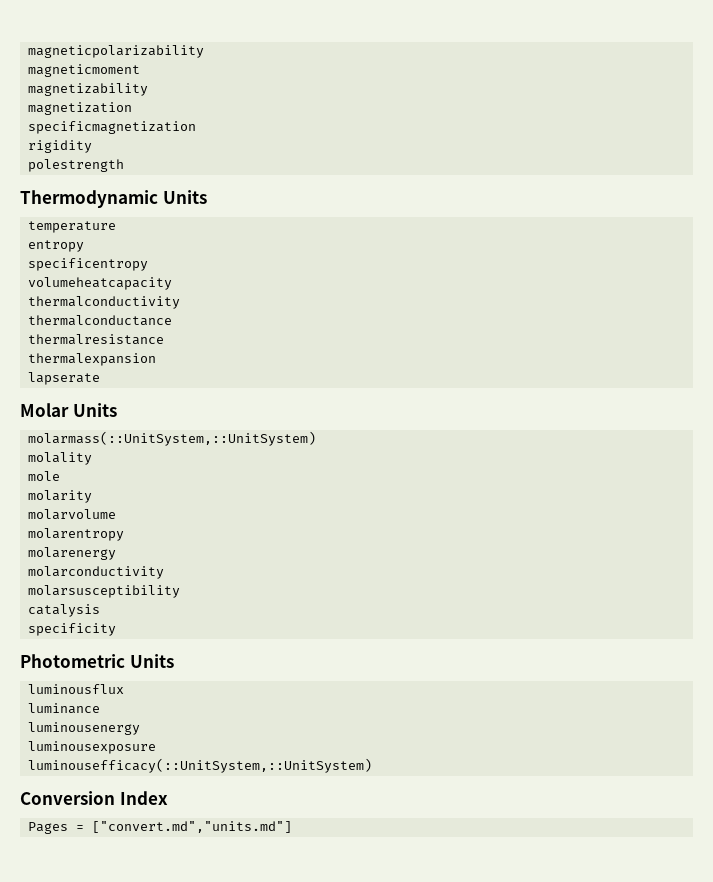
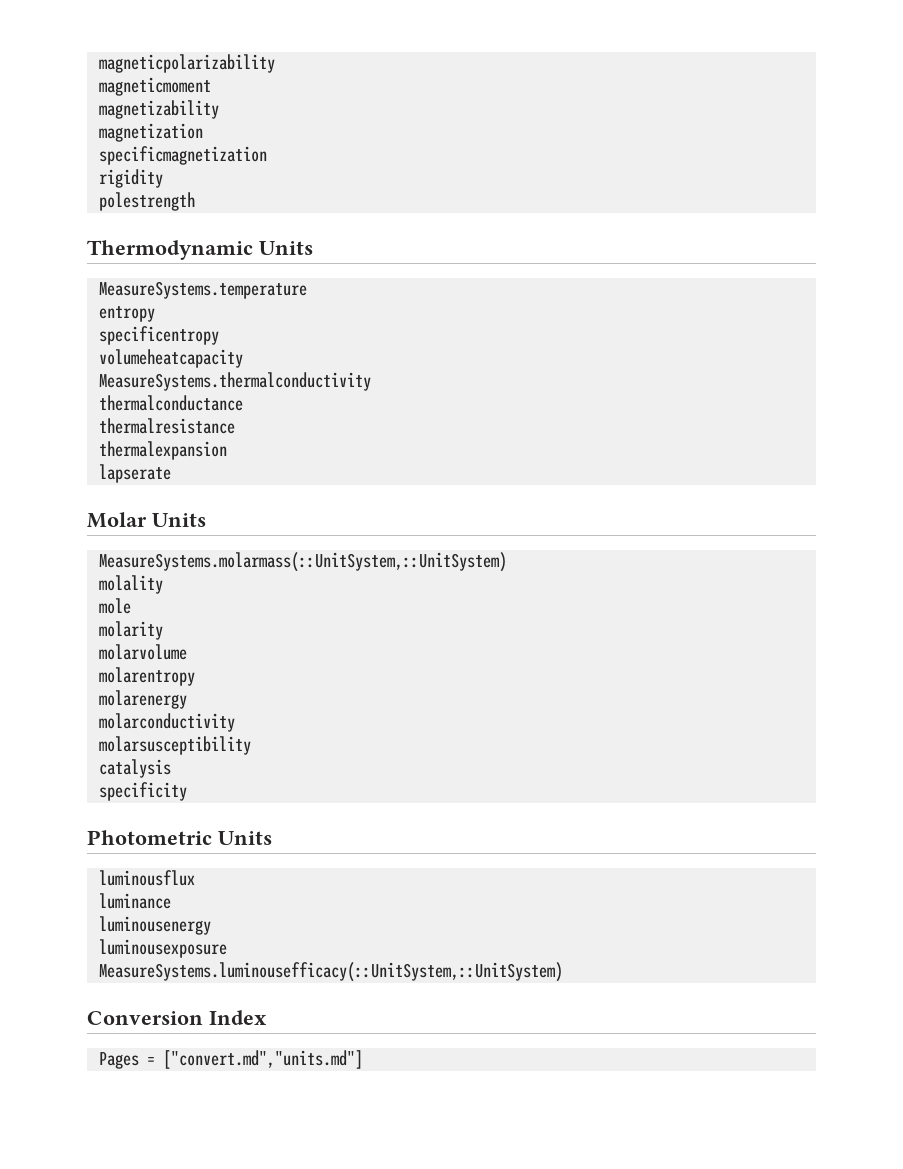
- temperature
+ MeasureSystems.temperature
- thermalconductivity
+ MeasureSystems.thermalconductivity
- molarmass(::UnitSystem,::UnitSystem)
+ MeasureSystems.molarmass(::UnitSystem,::UnitSystem)
- luminousefficacy(::UnitSystem,::UnitSystem)
+ MeasureSystems.luminousefficacy(::UnitSystem,::UnitSystem)

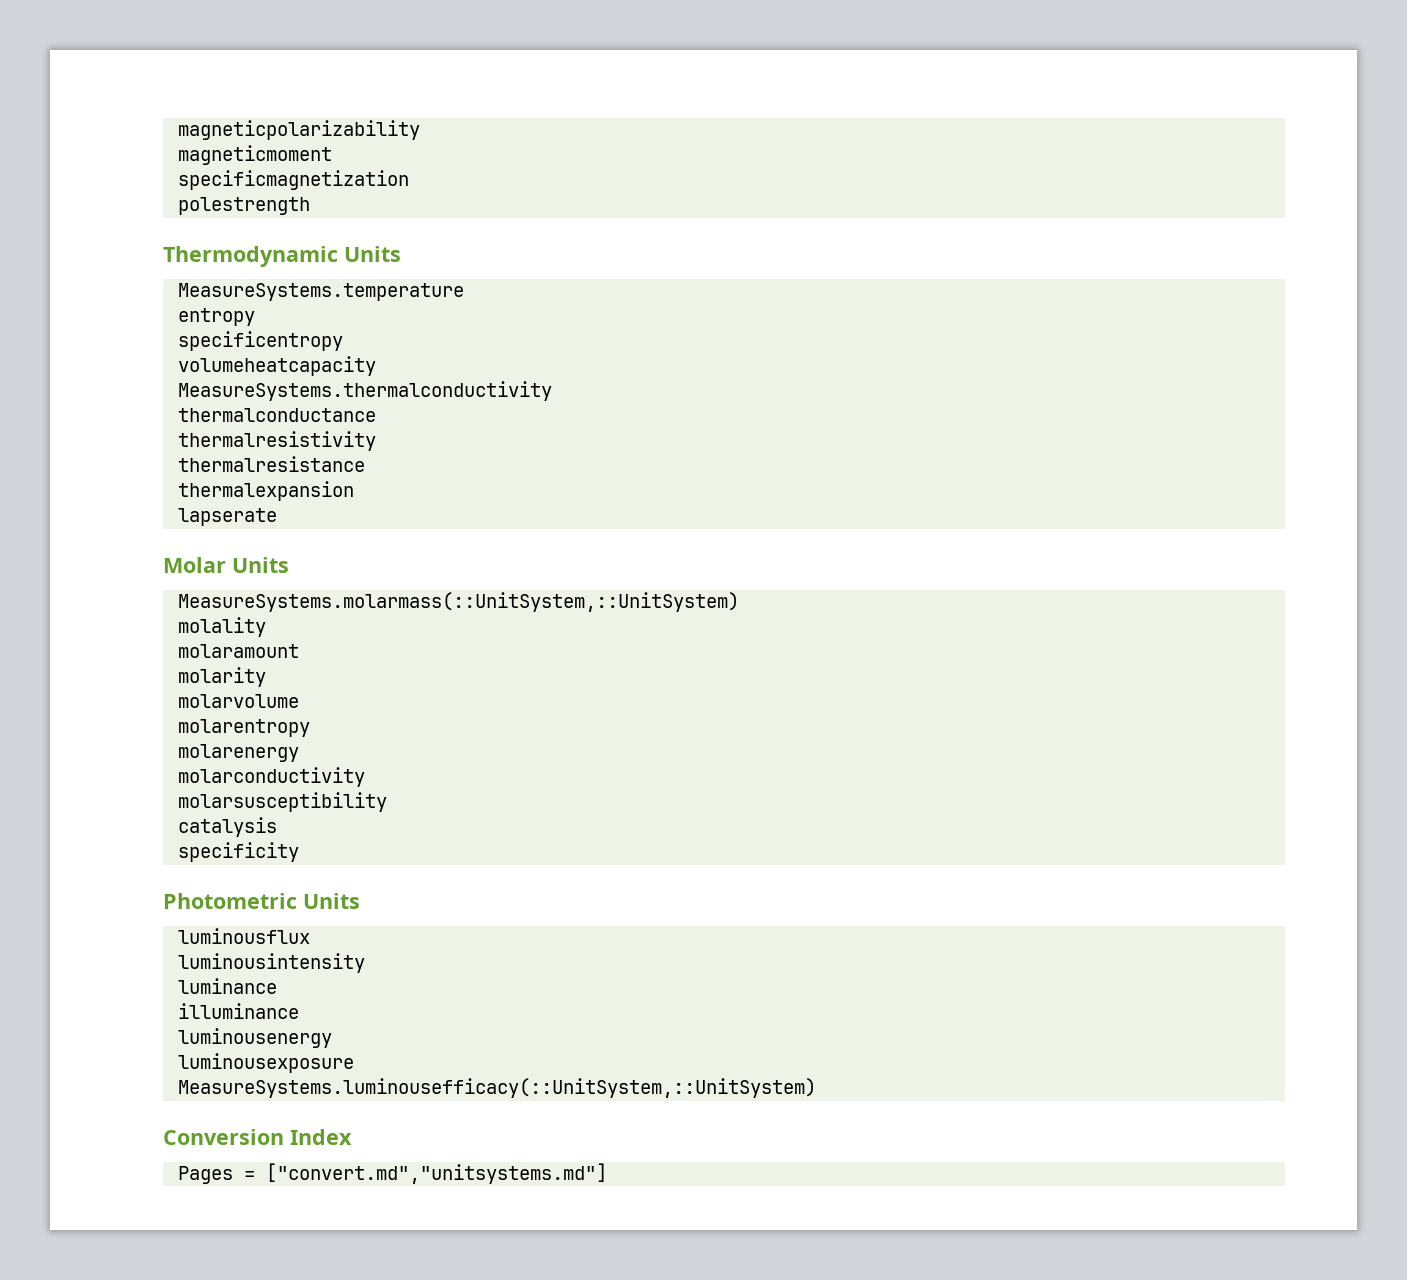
- magnetizability
- magnetization
- rigidity
+ thermalresistivity
- mole
+ molaramount
+ luminousintensity
+ illuminance
- Pages = ["convert.md","units.md"]
+ Pages = ["convert.md","unitsystems.md"]

